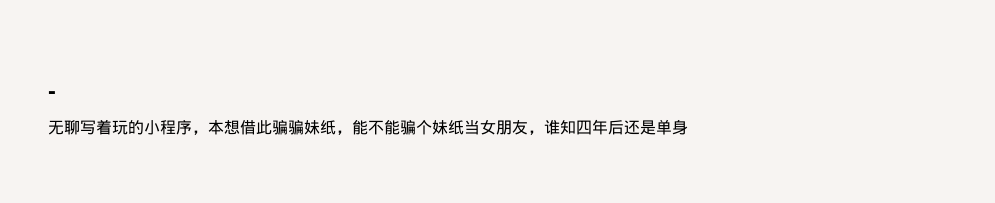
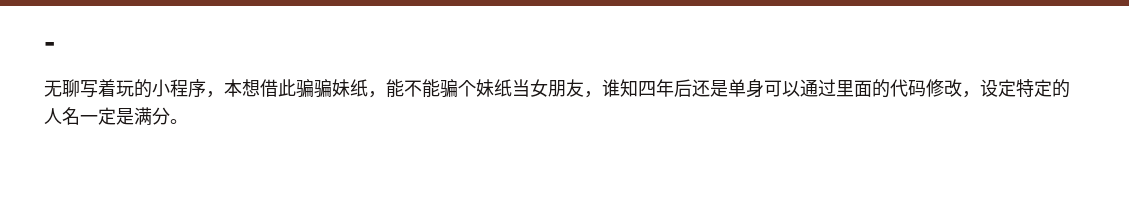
- 无聊写着玩的小程序，本想借此骗骗妹纸，能不能骗个妹纸当女朋友，谁知四年后还是单身
+ 无聊写着玩的小程序，本想借此骗骗妹纸，能不能骗个妹纸当女朋友，谁知四年后还是单身可以通过里面的代码修改，设定特定的人名一定是满分。

